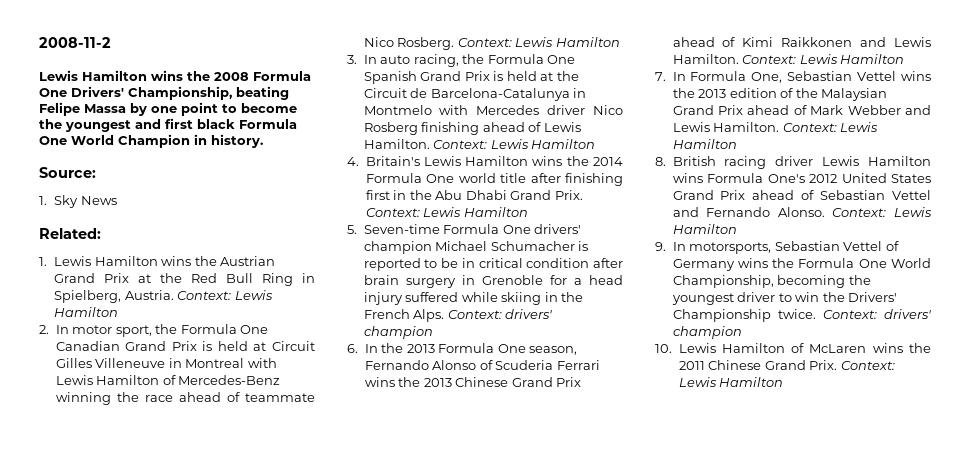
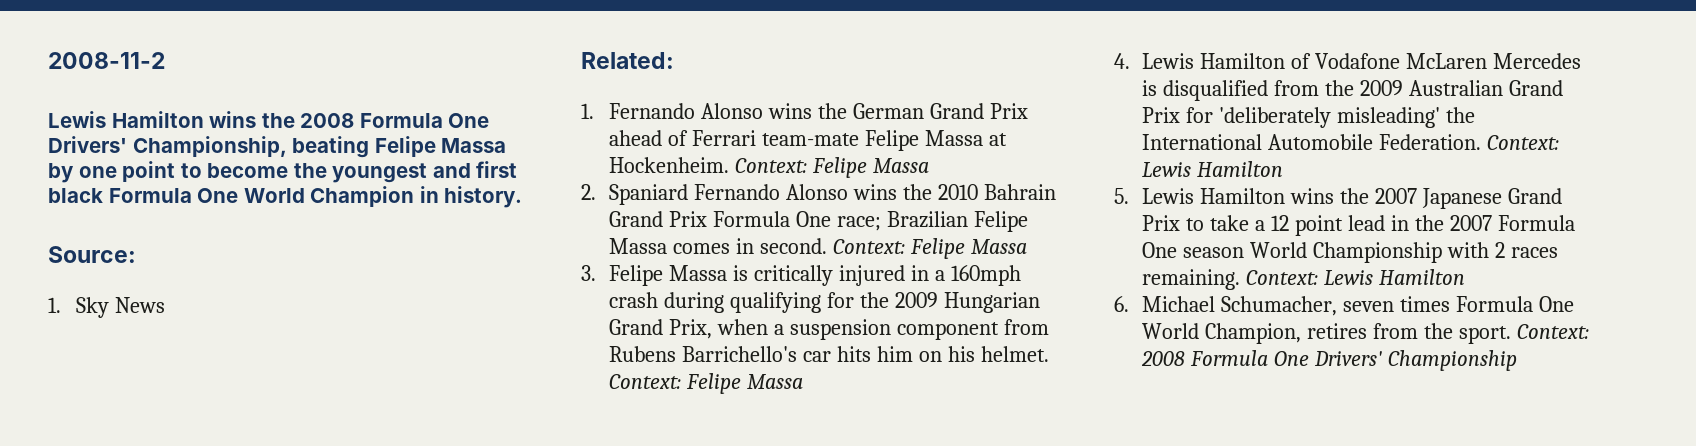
- 1. Lewis Hamilton wins the Austrian Grand Prix at the Red Bull Ring in Spielberg, Austria. Context: Lewis Hamilton
- 2. In motor sport, the Formula One Canadian Grand Prix is held at Circuit Gilles Villeneuve in Montreal with Lewis Hamilton of Mercedes-Benz winning the race ahead of teammate Nico Rosberg. Context: Lewis Hamilton
- 3. In auto racing, the Formula One Spanish Grand Prix is held at the Circuit de Barcelona-Catalunya in Montmelo with Mercedes driver Nico Rosberg finishing ahead of Lewis Hamilton. Context: Lewis Hamilton
- 4. Britain's Lewis Hamilton wins the 2014 Formula One world title after finishing first in the Abu Dhabi Grand Prix. Context: Lewis Hamilton
- 5. Seven-time Formula One drivers' champion Michael Schumacher is reported to be in critical condition after brain surgery in Grenoble for a head injury suffered while skiing in the French Alps. Context: drivers' champion
- 6. In the 2013 Formula One season, Fernando Alonso of Scuderia Ferrari wins the 2013 Chinese Grand Prix ahead of Kimi Raikkonen and Lewis Hamilton. Context: Lewis Hamilton
- 7. In Formula One, Sebastian Vettel wins the 2013 edition of the Malaysian Grand Prix ahead of Mark Webber and Lewis Hamilton. Context: Lewis Hamilton
- 8. British racing driver Lewis Hamilton wins Formula One's 2012 United States Grand Prix ahead of Sebastian Vettel and Fernando Alonso. Context: Lewis Hamilton
- 9. In motorsports, Sebastian Vettel of Germany wins the Formula One World Championship, becoming the youngest driver to win the Drivers' Championship twice. Context: drivers' champion
- 10. Lewis Hamilton of McLaren wins the 2011 Chinese Grand Prix. Context: Lewis Hamilton
+ 1. Fernando Alonso wins the German Grand Prix ahead of Ferrari team-mate Felipe Massa at Hockenheim. Context: Felipe Massa
+ 2. Spaniard Fernando Alonso wins the 2010 Bahrain Grand Prix Formula One race; Brazilian Felipe Massa comes in second. Context: Felipe Massa
+ 3. Felipe Massa is critically injured in a 160mph crash during qualifying for the 2009 Hungarian Grand Prix, when a suspension component from Rubens Barrichello's car hits him on his helmet. Context: Felipe Massa
+ 4. Lewis Hamilton of Vodafone McLaren Mercedes is disqualified from the 2009 Australian Grand Prix for 'deliberately misleading' the International Automobile Federation. Context: Lewis Hamilton
+ 5. Lewis Hamilton wins the 2007 Japanese Grand Prix to take a 12 point lead in the 2007 Formula One season World Championship with 2 races remaining. Context: Lewis Hamilton
+ 6. Michael Schumacher, seven times Formula One World Champion, retires from the sport. Context: 2008 Formula One Drivers' Championship

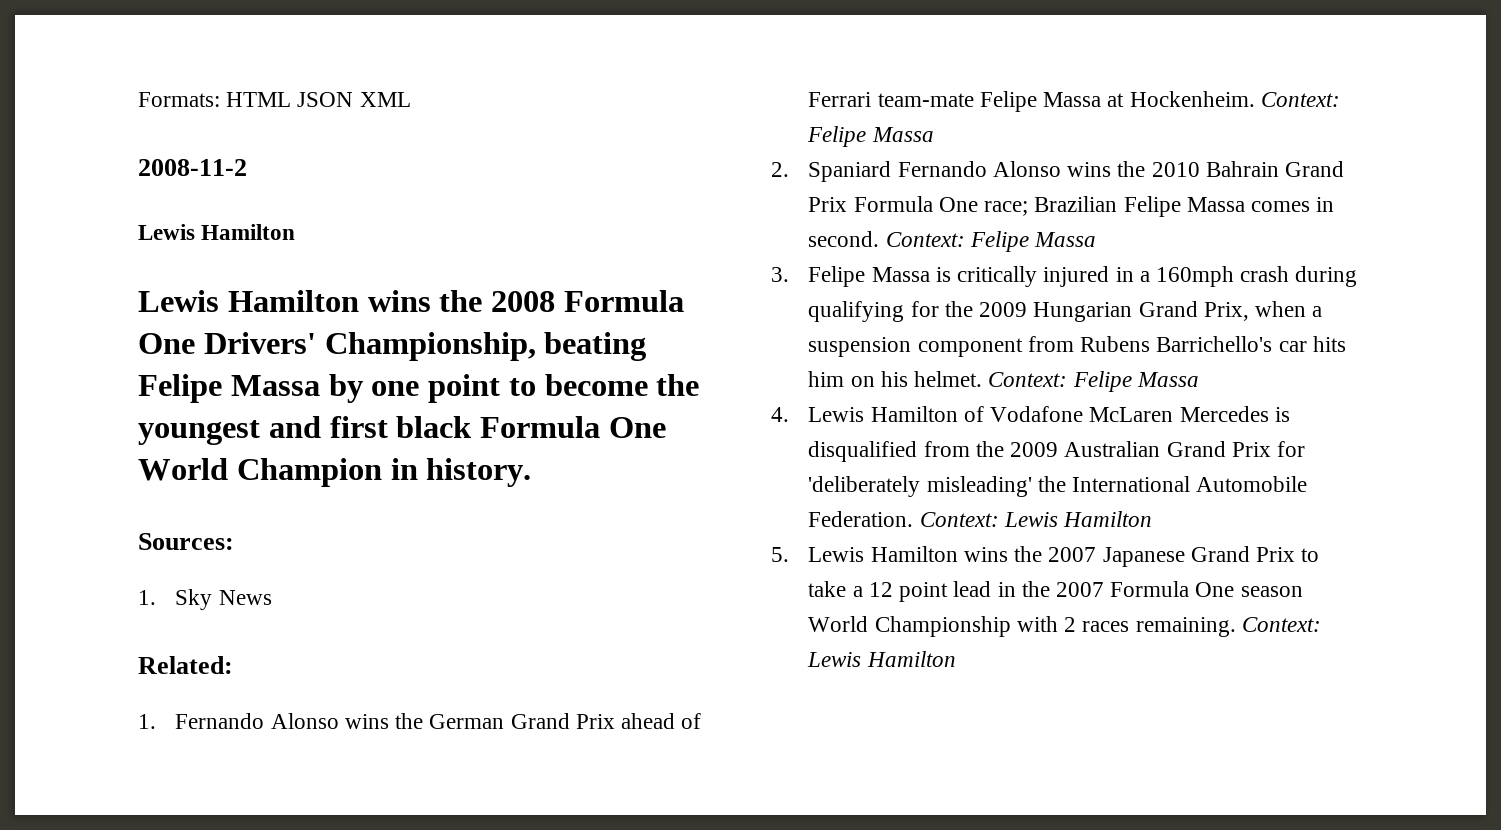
+ Formats: HTML JSON XML
  2008-11-2
+ Lewis Hamilton
- Source:
+ Sources:
- 6. Michael Schumacher, seven times Formula One World Champion, retires from the sport. Context: 2008 Formula One Drivers' Championship

